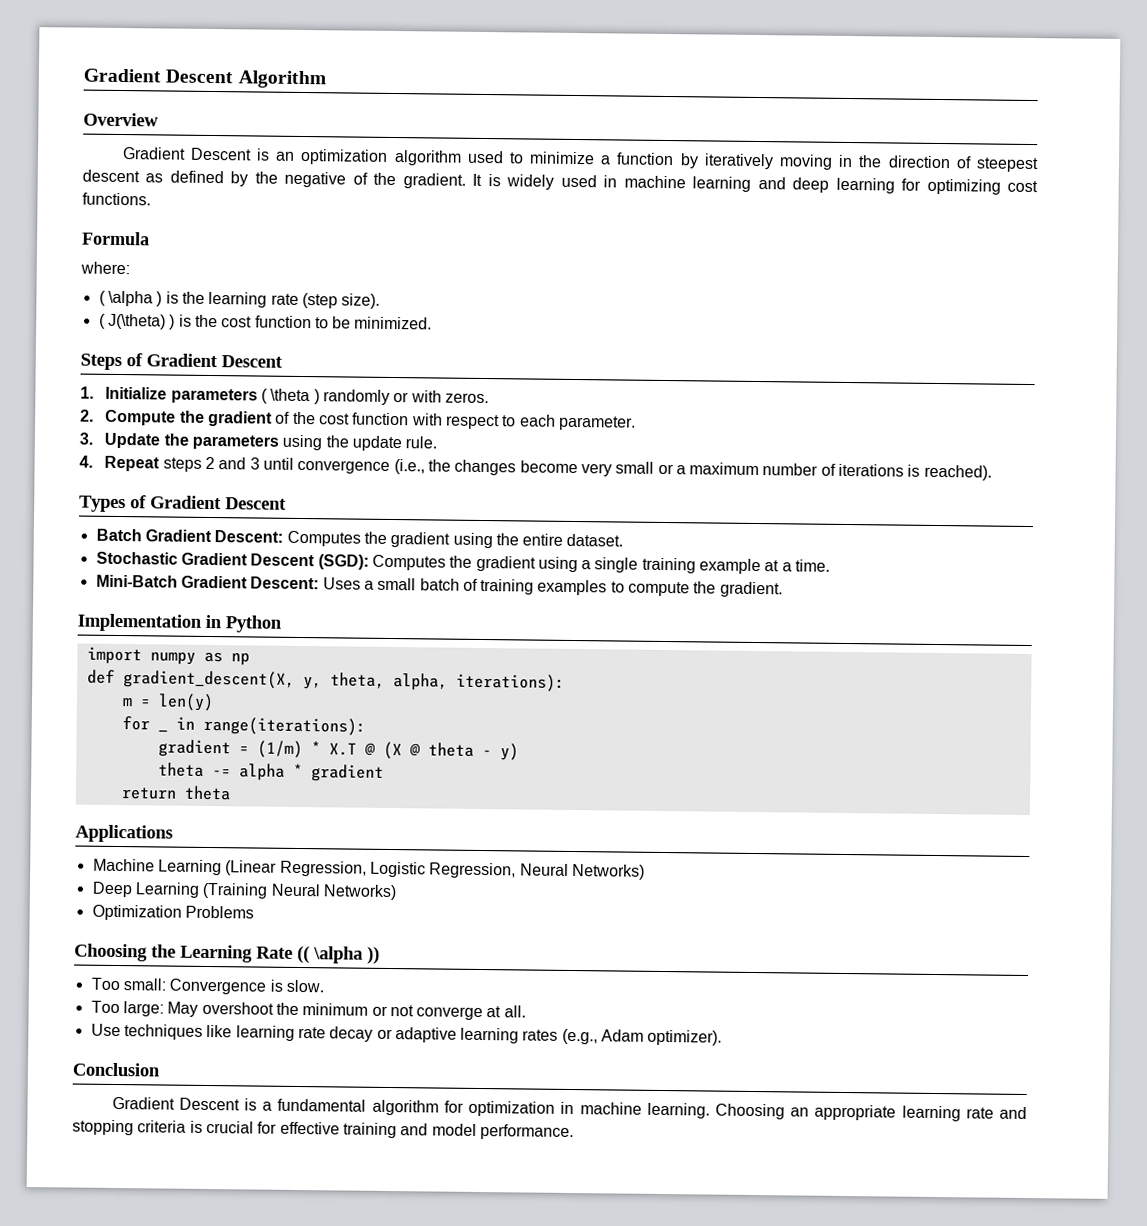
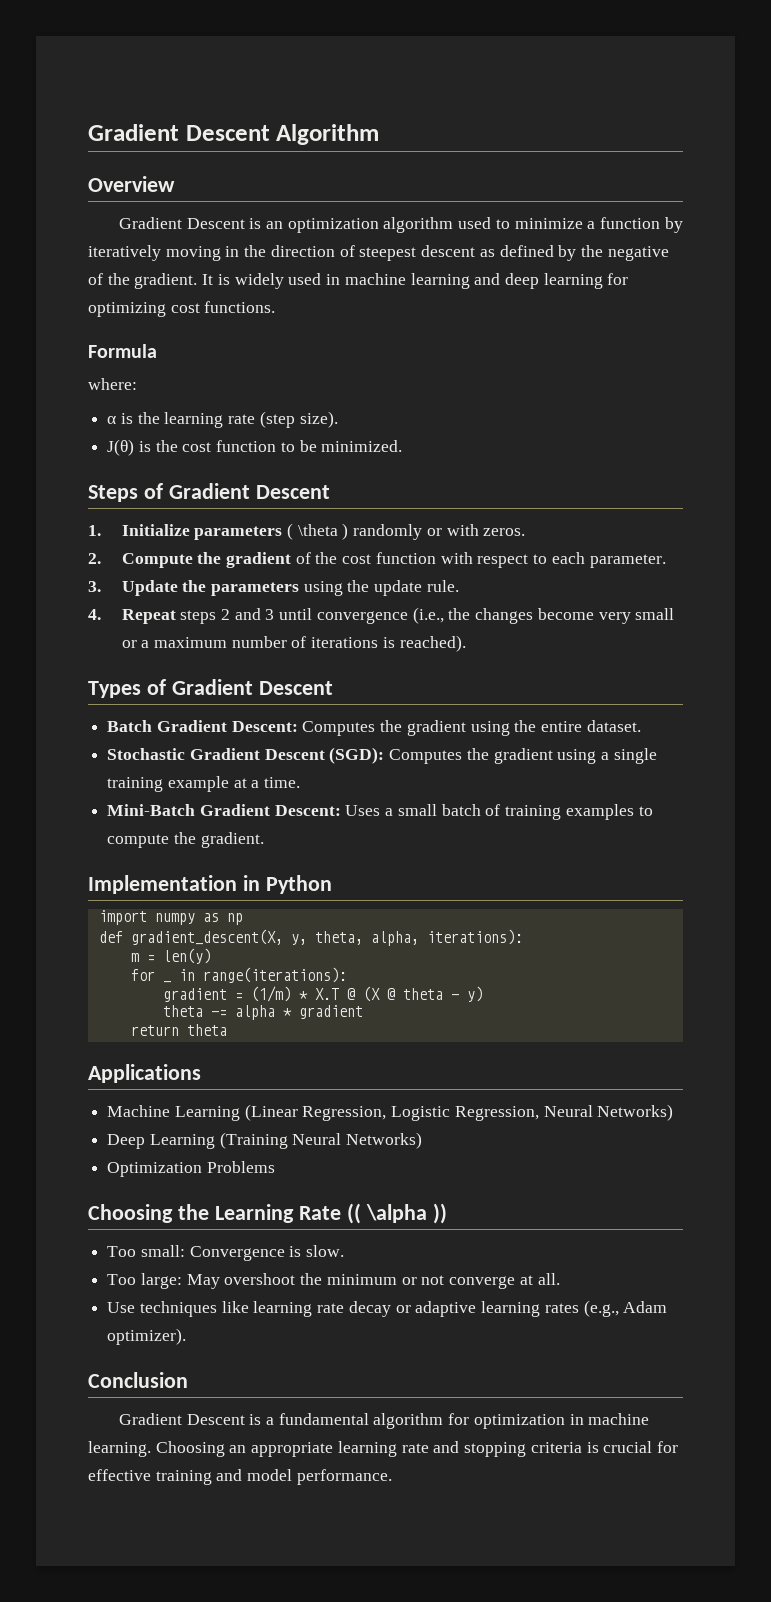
- ( \alpha ) is the learning rate (step size).
+ α is the learning rate (step size).
- ( J(\theta) ) is the cost function to be minimized.
+ J(θ) is the cost function to be minimized.

